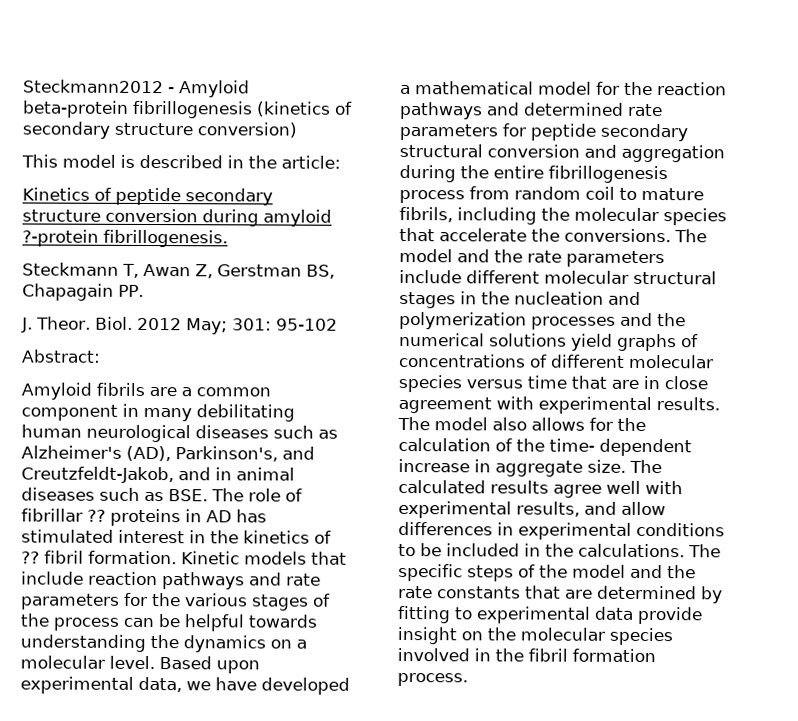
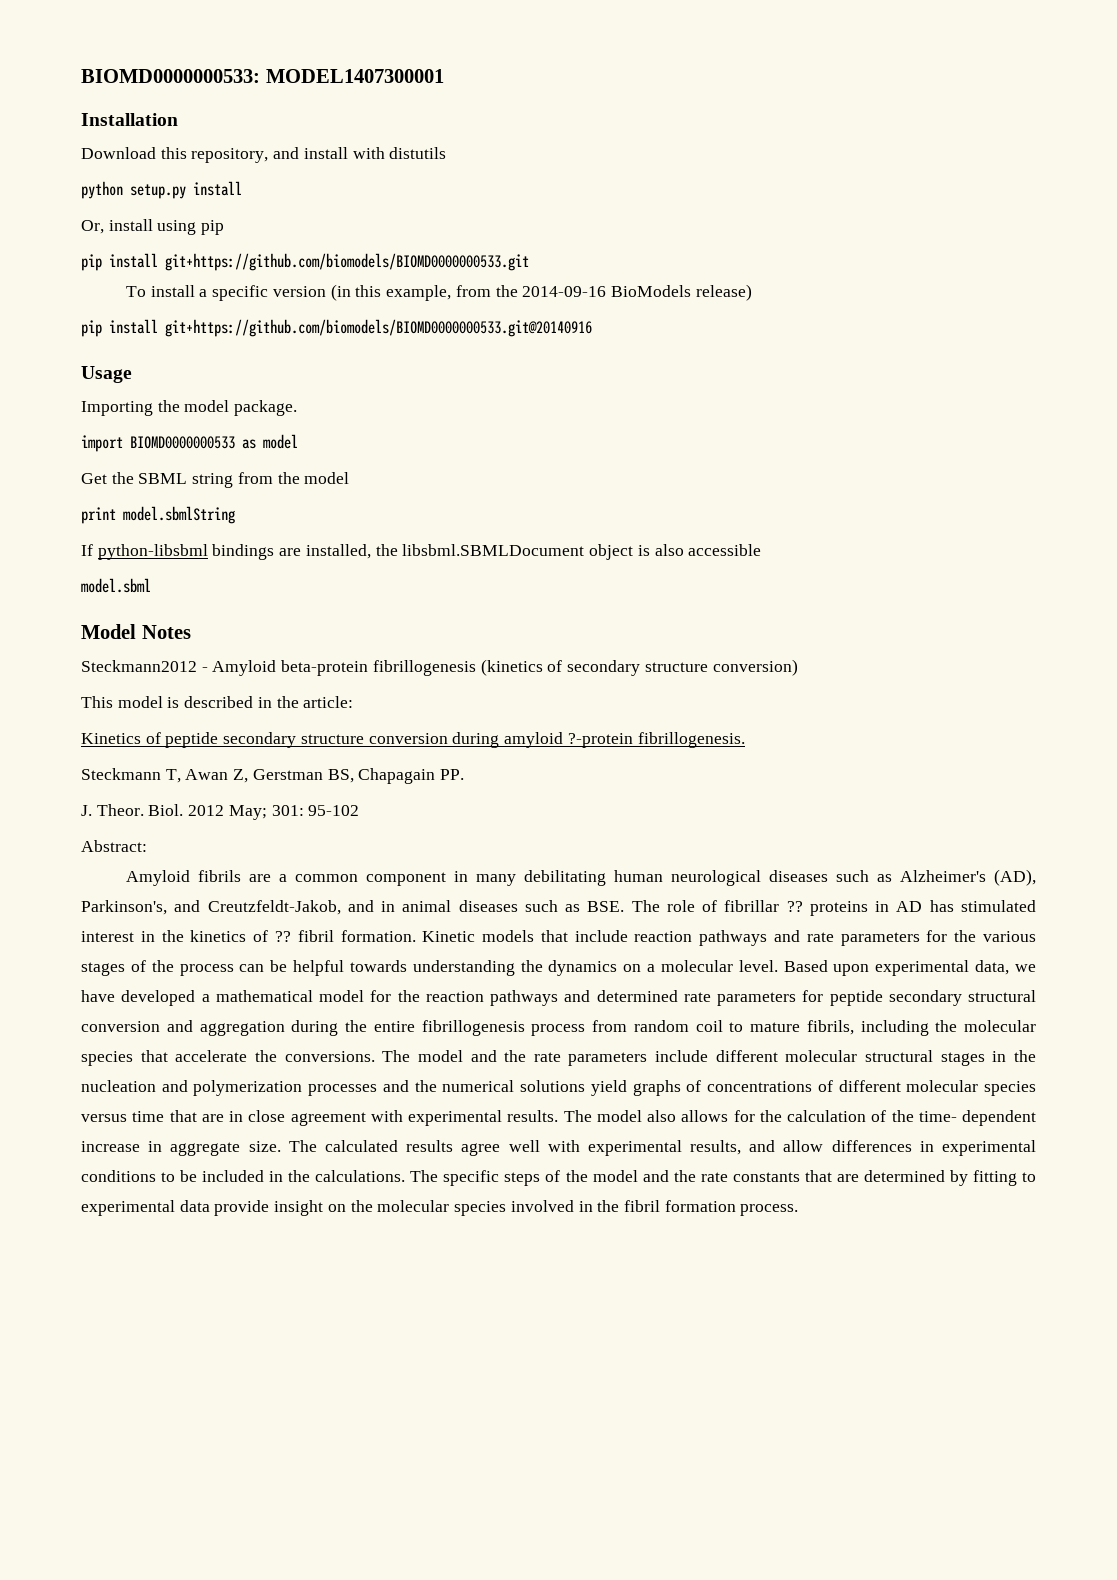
+ BIOMD0000000533: MODEL1407300001
+ Installation
+ Download this repository, and install with distutils
+ python setup.py install
+ Or, install using pip
+ pip install git+https://github.com/biomodels/BIOMD0000000533.git
+ To install a specific version (in this example, from the 2014-09-16 BioModels release)
+ pip install git+https://github.com/biomodels/BIOMD0000000533.git@20140916
+ Usage
+ Importing the model package.
+ import BIOMD0000000533 as model
+ Get the SBML string from the model
+ print model.sbmlString
+ If python-libsbml bindings are installed, the libsbml.SBMLDocument object is also accessible
+ model.sbml
+ Model Notes

